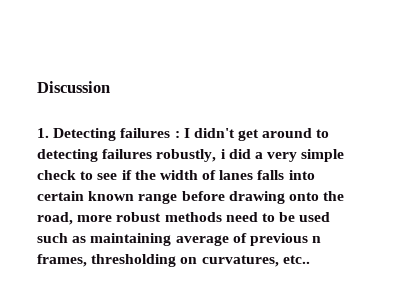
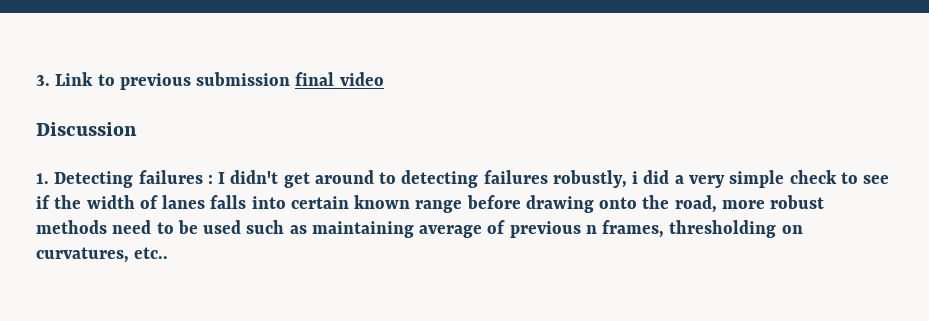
+ 3. Link to previous submission final video

